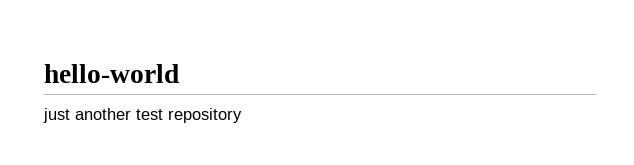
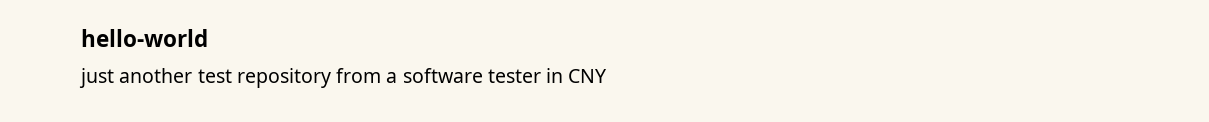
- just another test repository
+ just another test repository from a software tester in CNY

